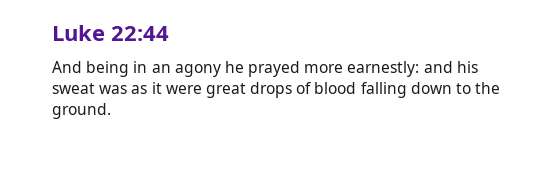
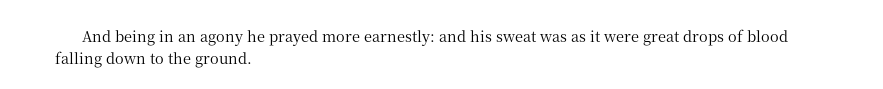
- Luke 22:44

